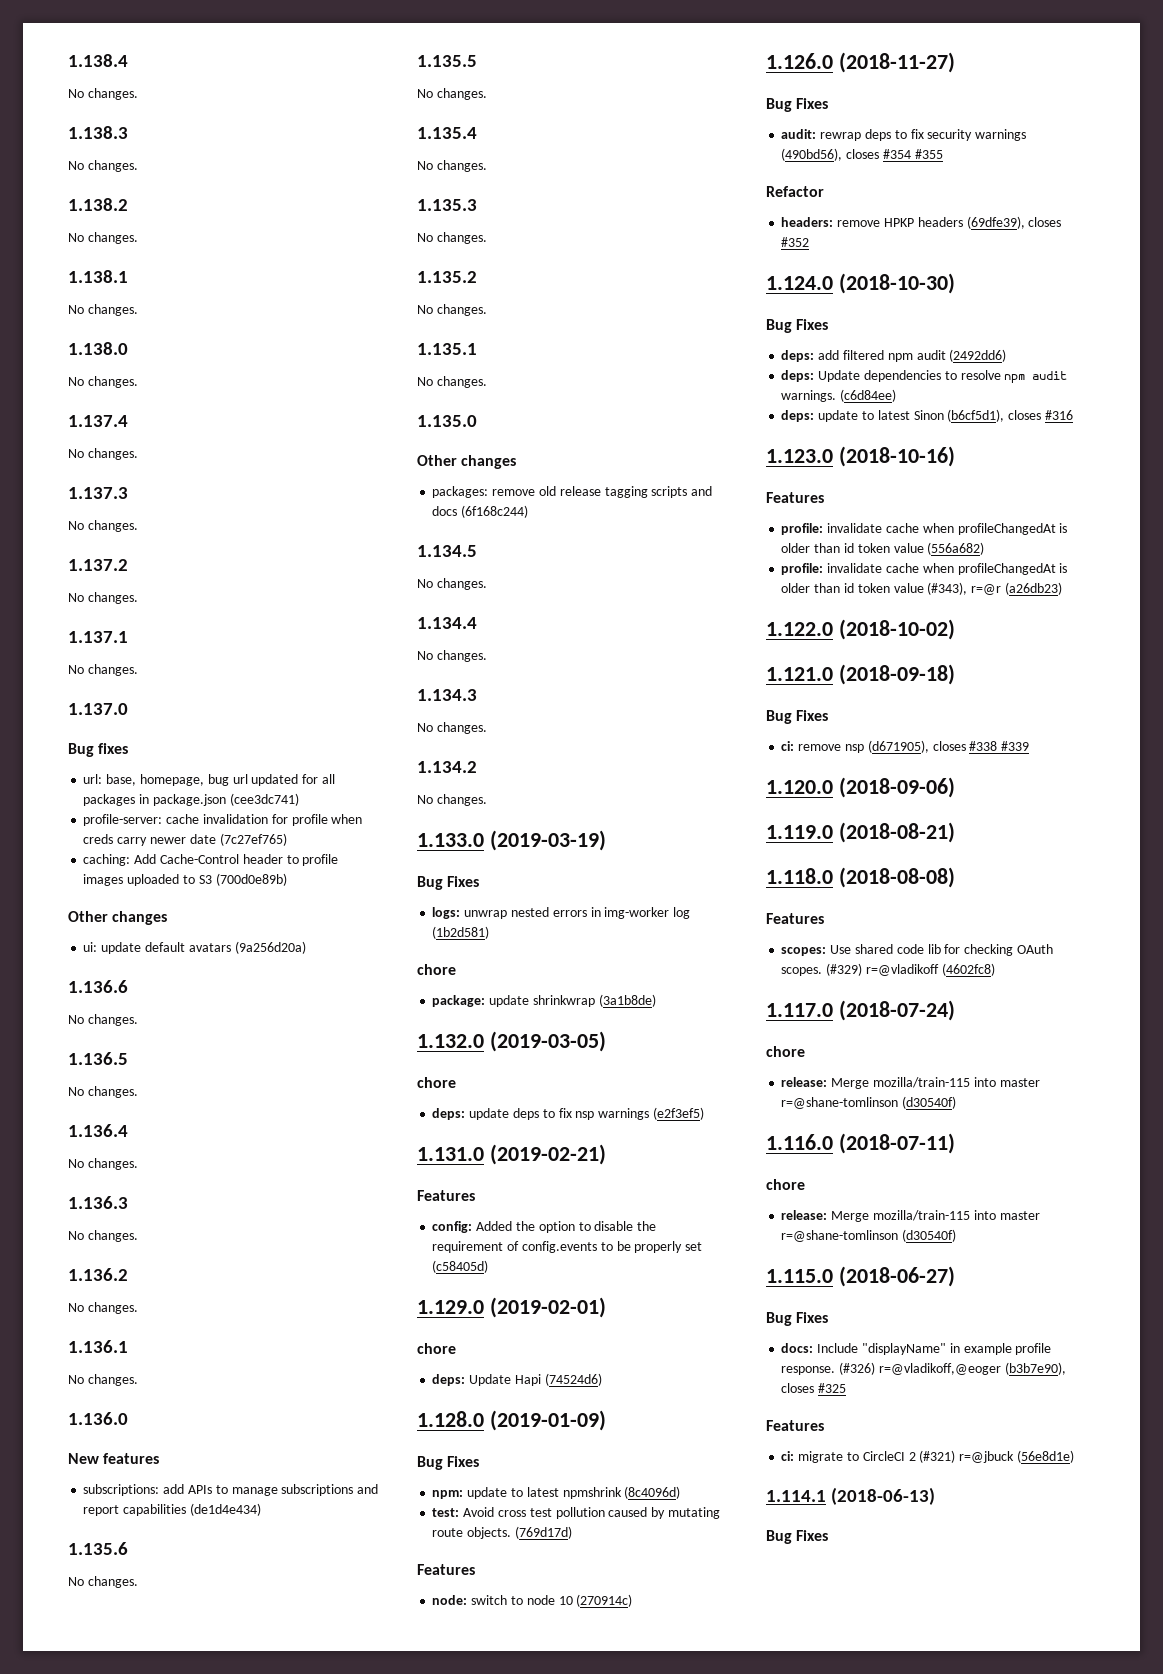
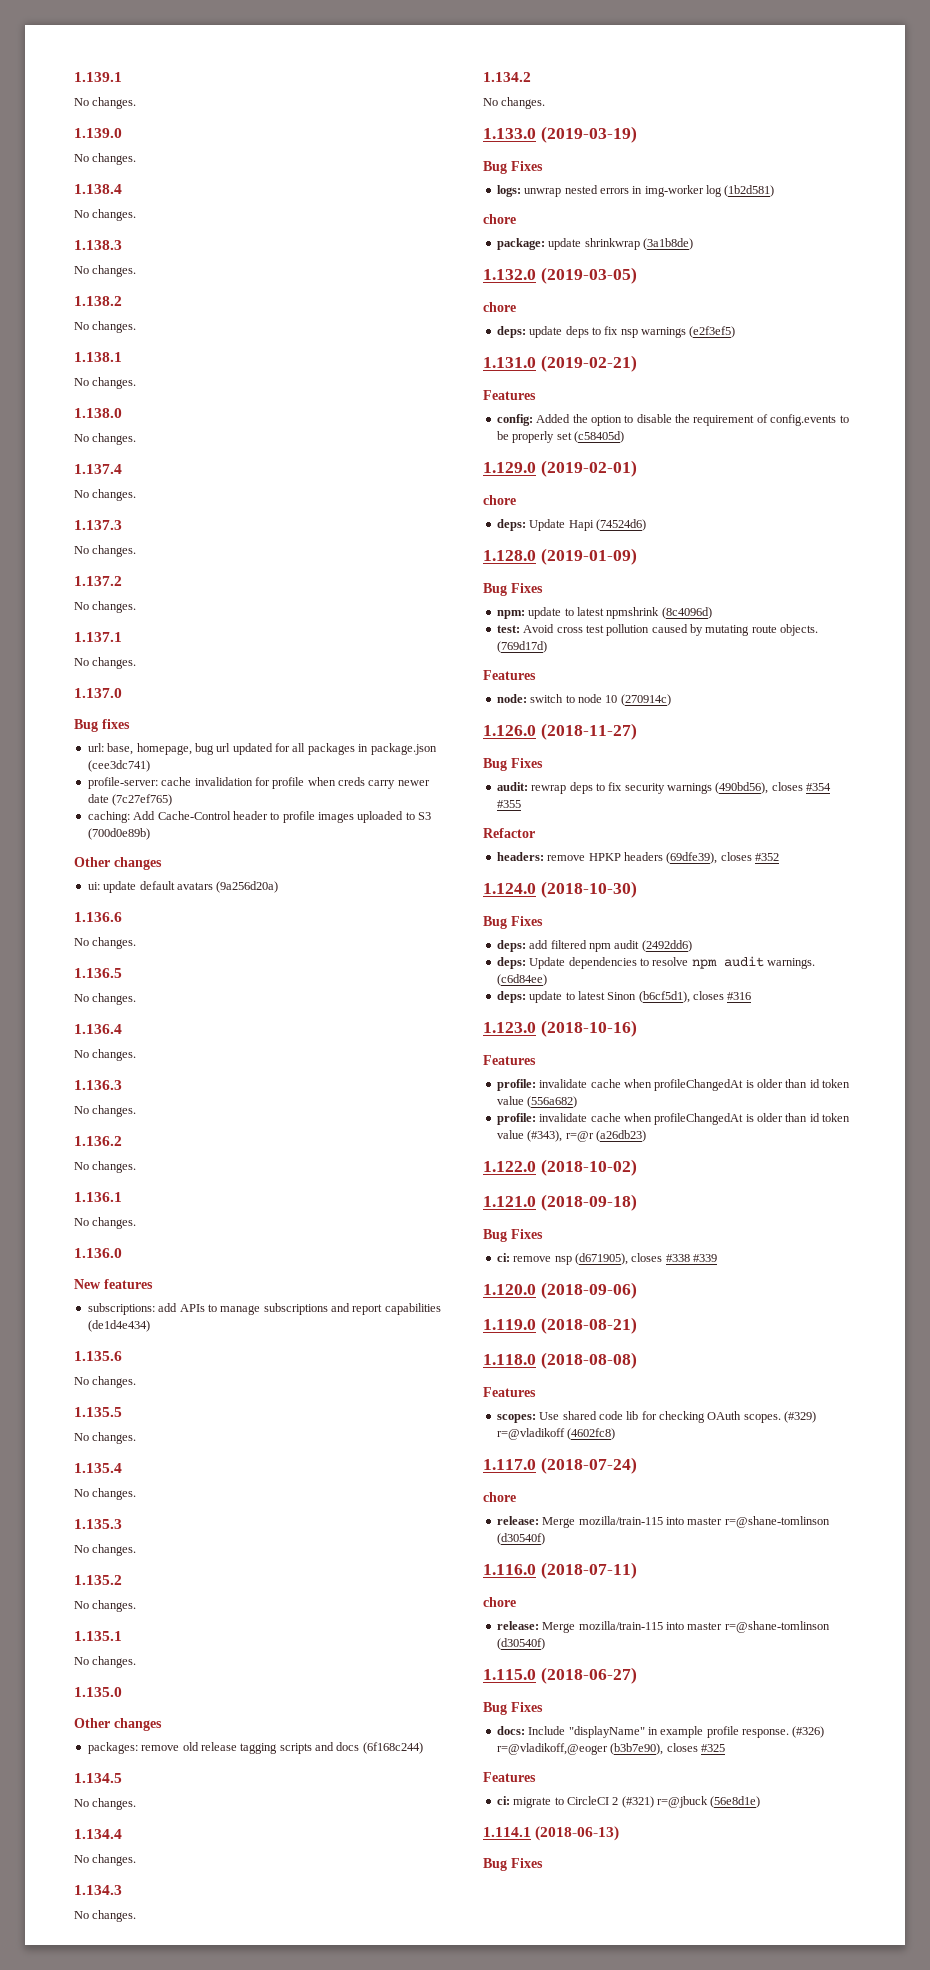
+ 1.139.1
+ No changes.
+ 1.139.0
+ No changes.

